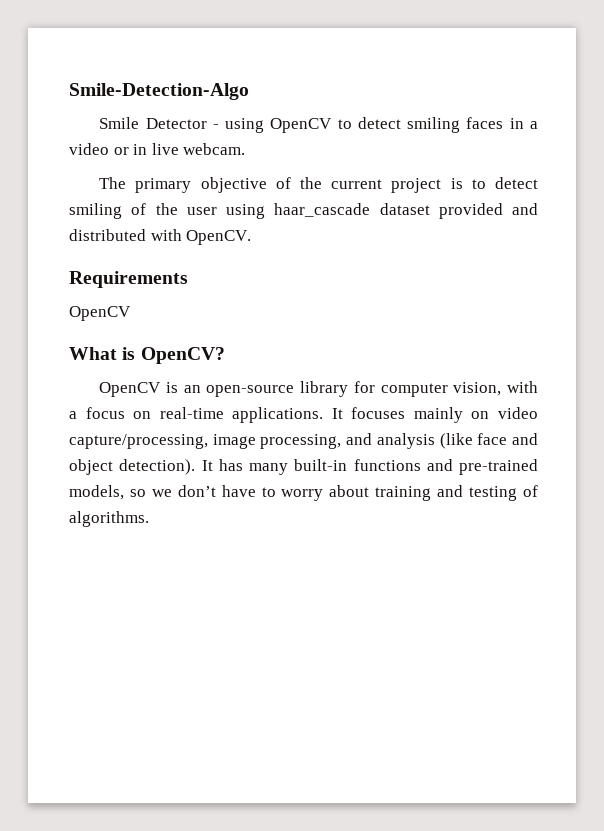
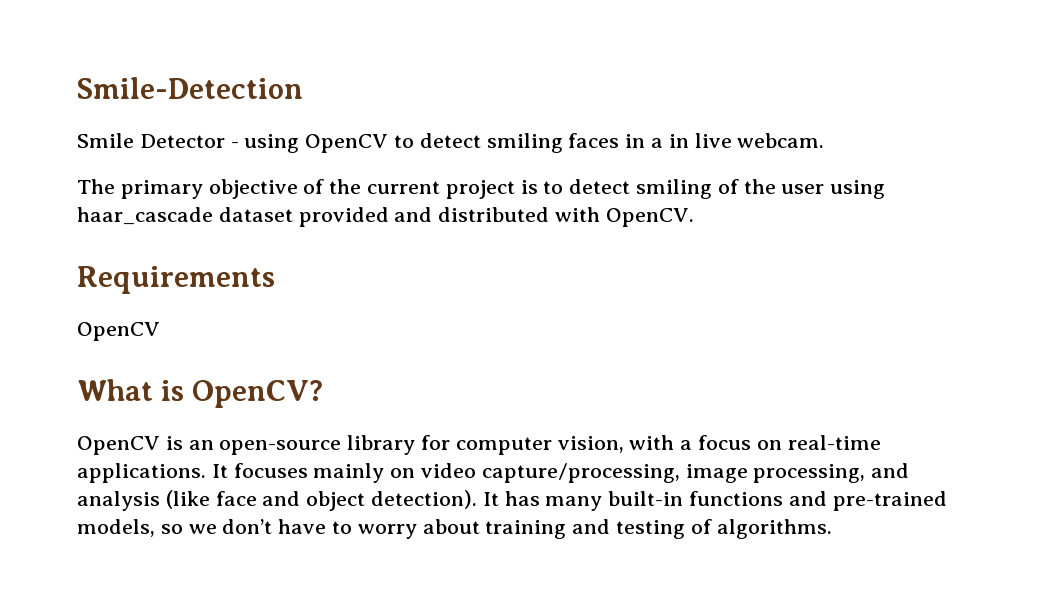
- Smile-Detection-Algo
+ Smile-Detection
- Smile Detector - using OpenCV to detect smiling faces in a video or in live webcam.
+ Smile Detector - using OpenCV to detect smiling faces in a in live webcam.

